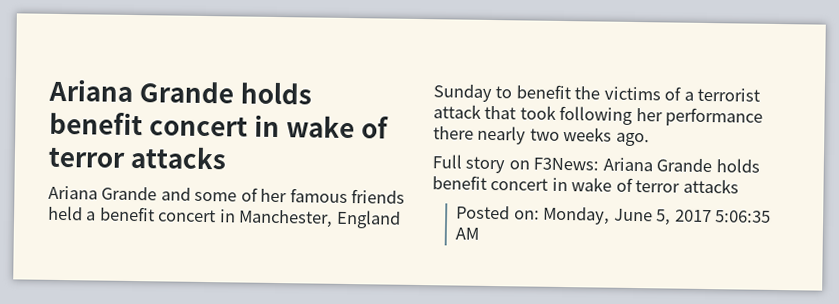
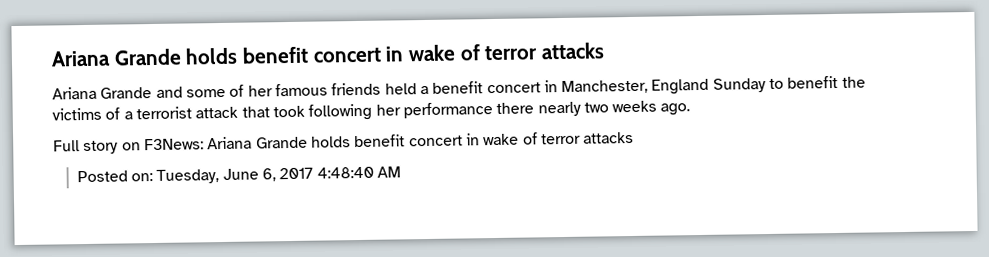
- Posted on: Monday, June 5, 2017 5:06:35 AM
+ Posted on: Tuesday, June 6, 2017 4:48:40 AM

